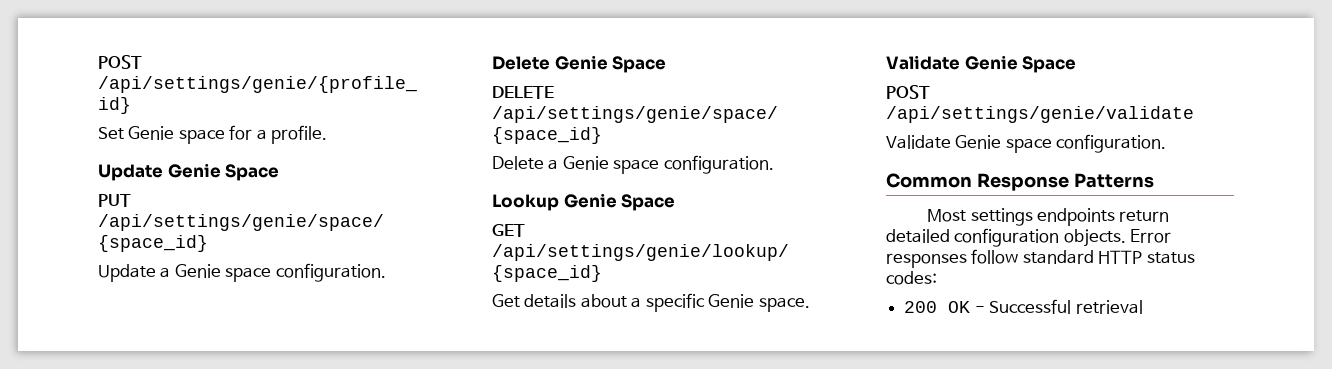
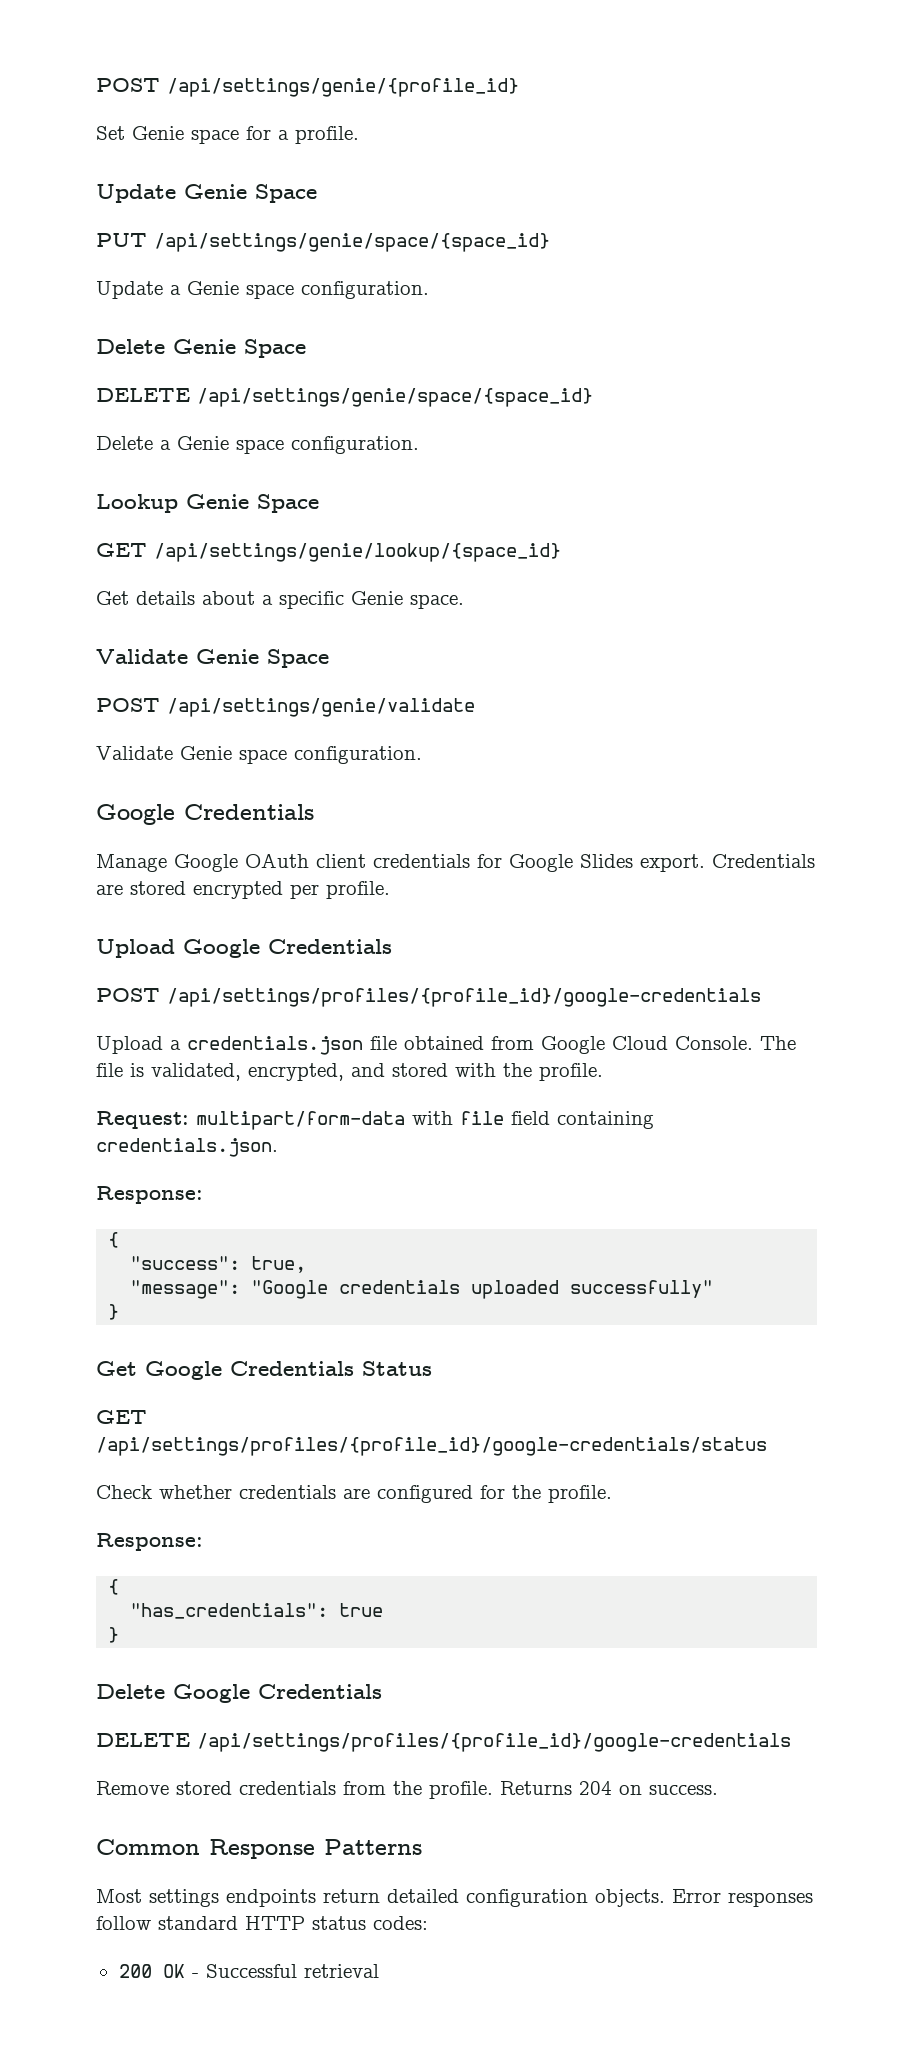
  Validate Genie space configuration.
+ Google Credentials
+ Manage Google OAuth client credentials for Google Slides export. Credentials are stored encrypted per profile.
+ Upload Google Credentials
+ POST /api/settings/profiles/{profile_id}/google-credentials
+ Upload a credentials.json file obtained from Google Cloud Console. The file is validated, encrypted, and stored with the profile.
+ Request: multipart/form-data with file field containing credentials.json.
+ Response:
+ {
+ "success": true,
+ "message": "Google credentials uploaded successfully"
+ }
+ Get Google Credentials Status
+ GET /api/settings/profiles/{profile_id}/google-credentials/status
+ Check whether credentials are configured for the profile.
+ Response:
+ {
+ "has_credentials": true
+ }
+ Delete Google Credentials
+ DELETE /api/settings/profiles/{profile_id}/google-credentials
+ Remove stored credentials from the profile. Returns 204 on success.

